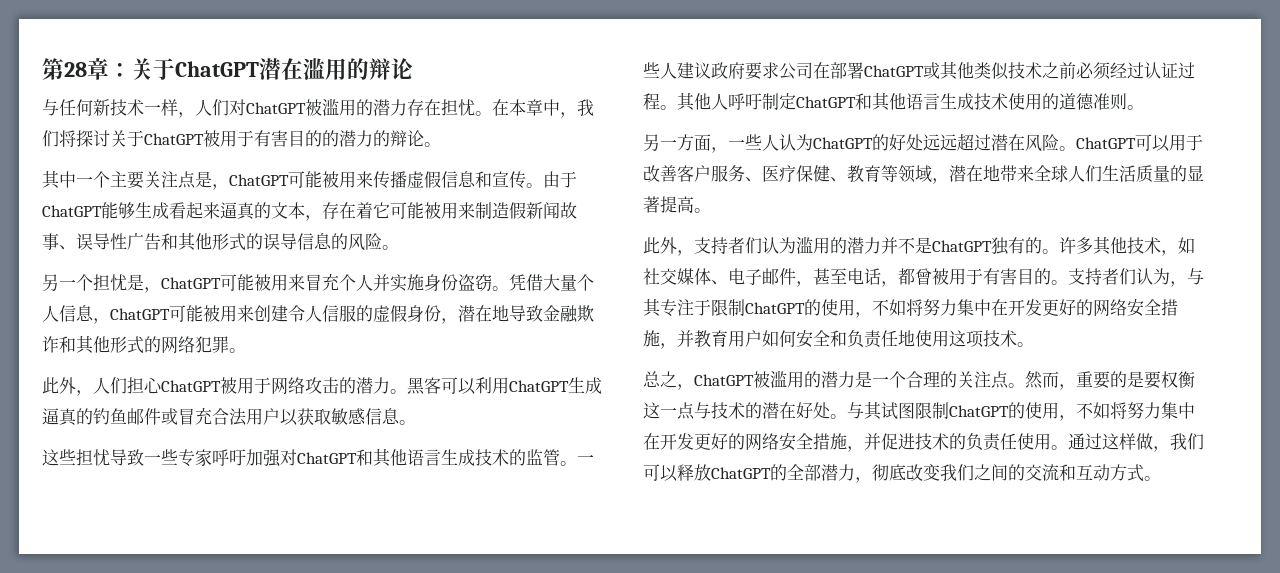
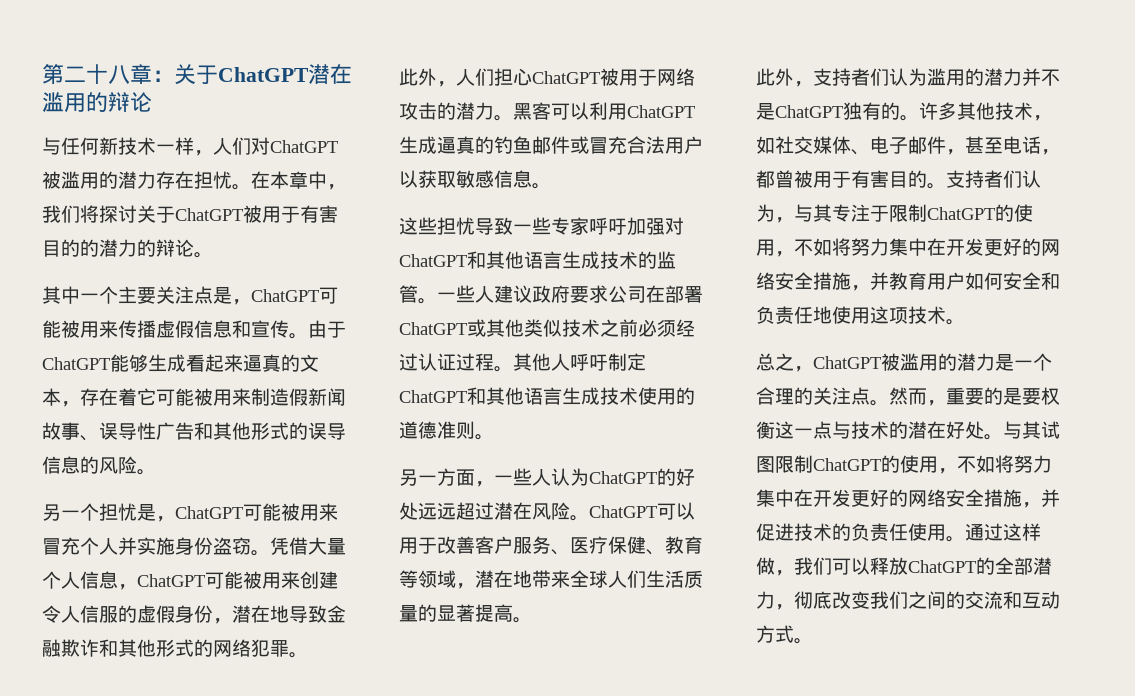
- 第28章：关于ChatGPT潜在滥用的辩论
+ 第二十八章：关于ChatGPT潜在滥用的辩论

